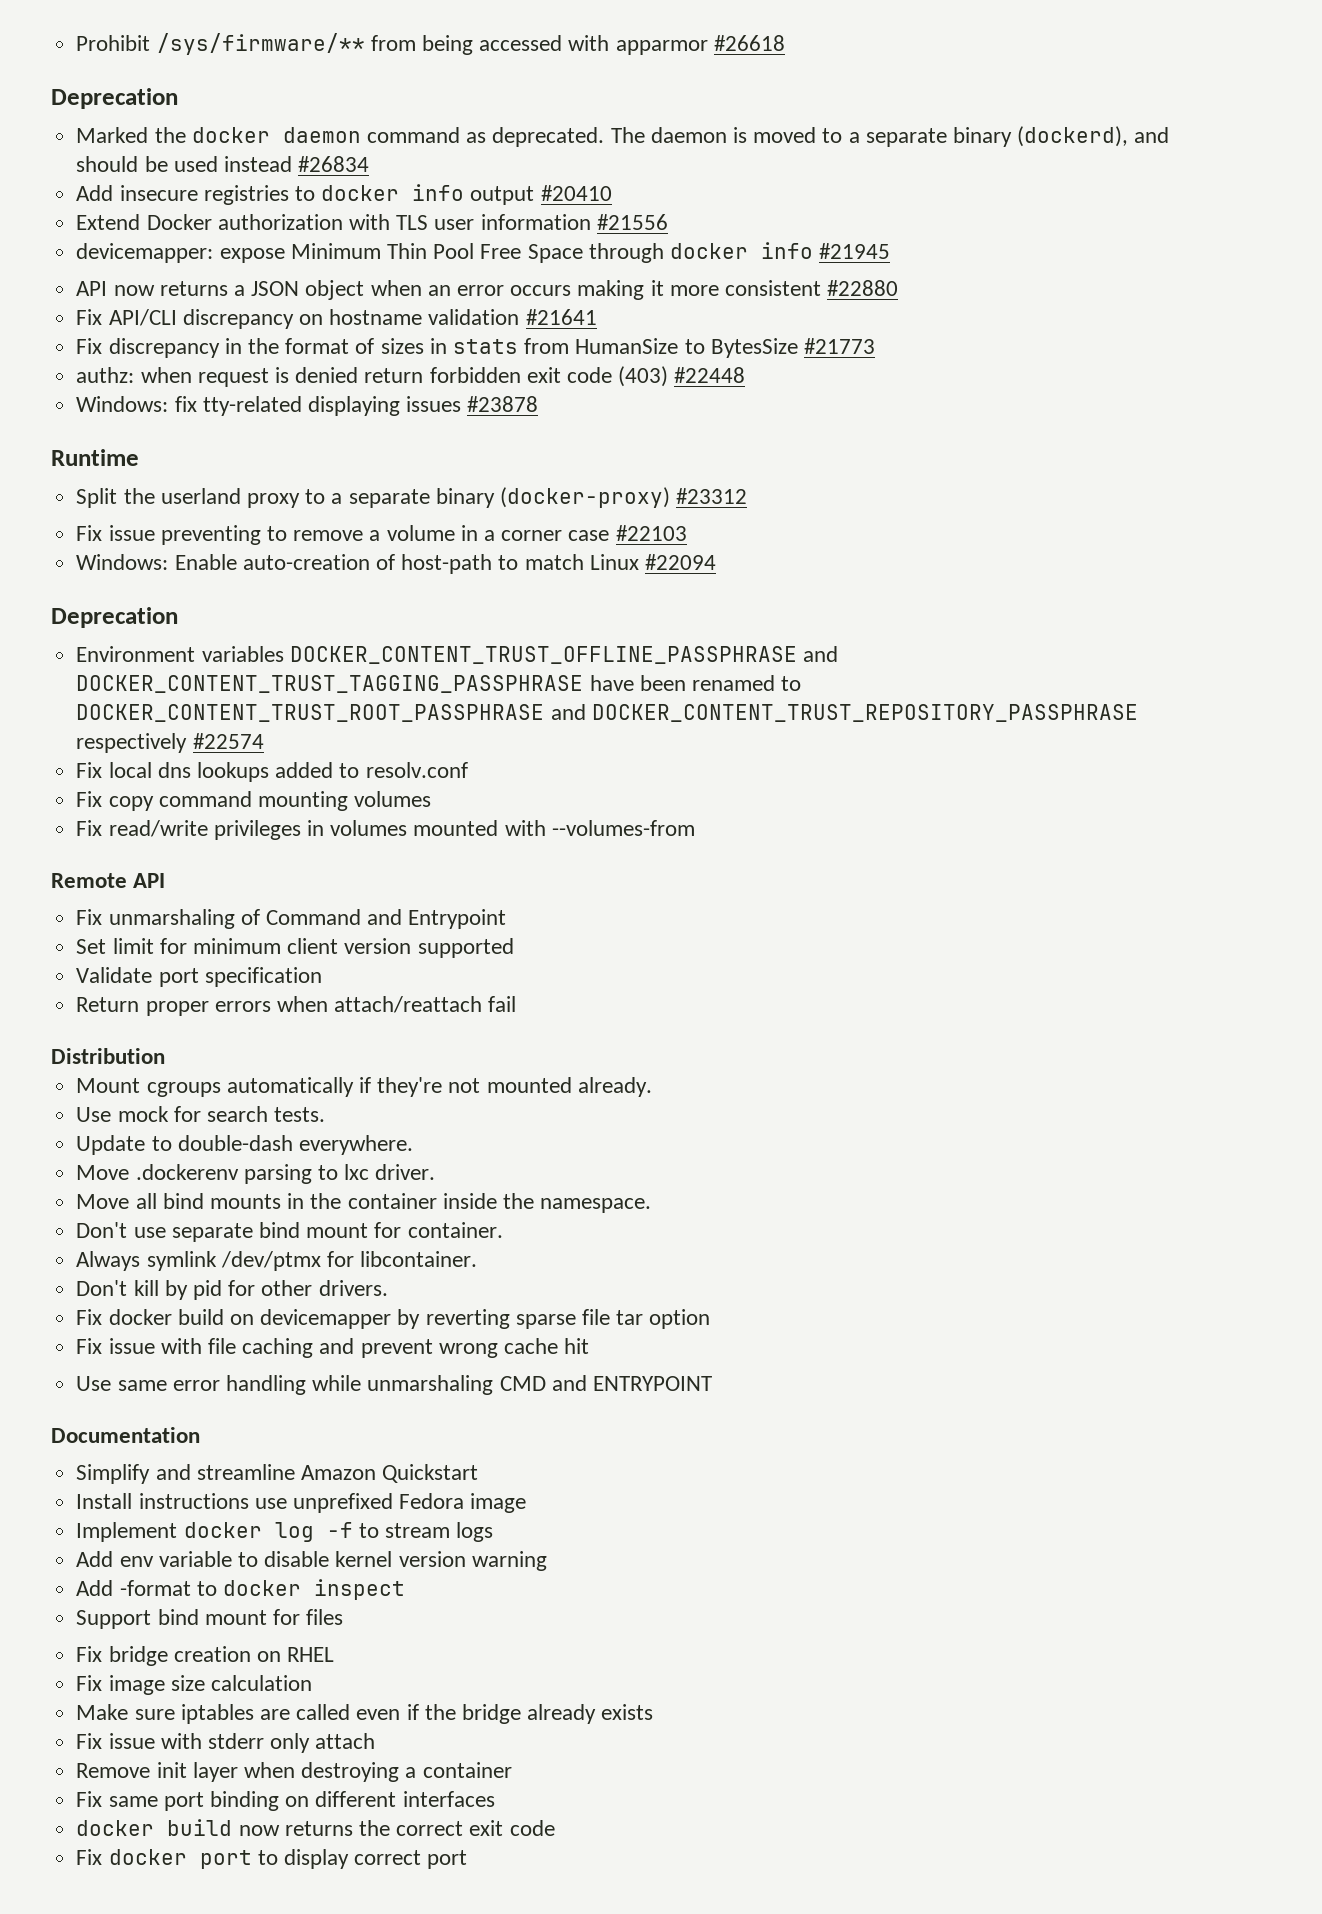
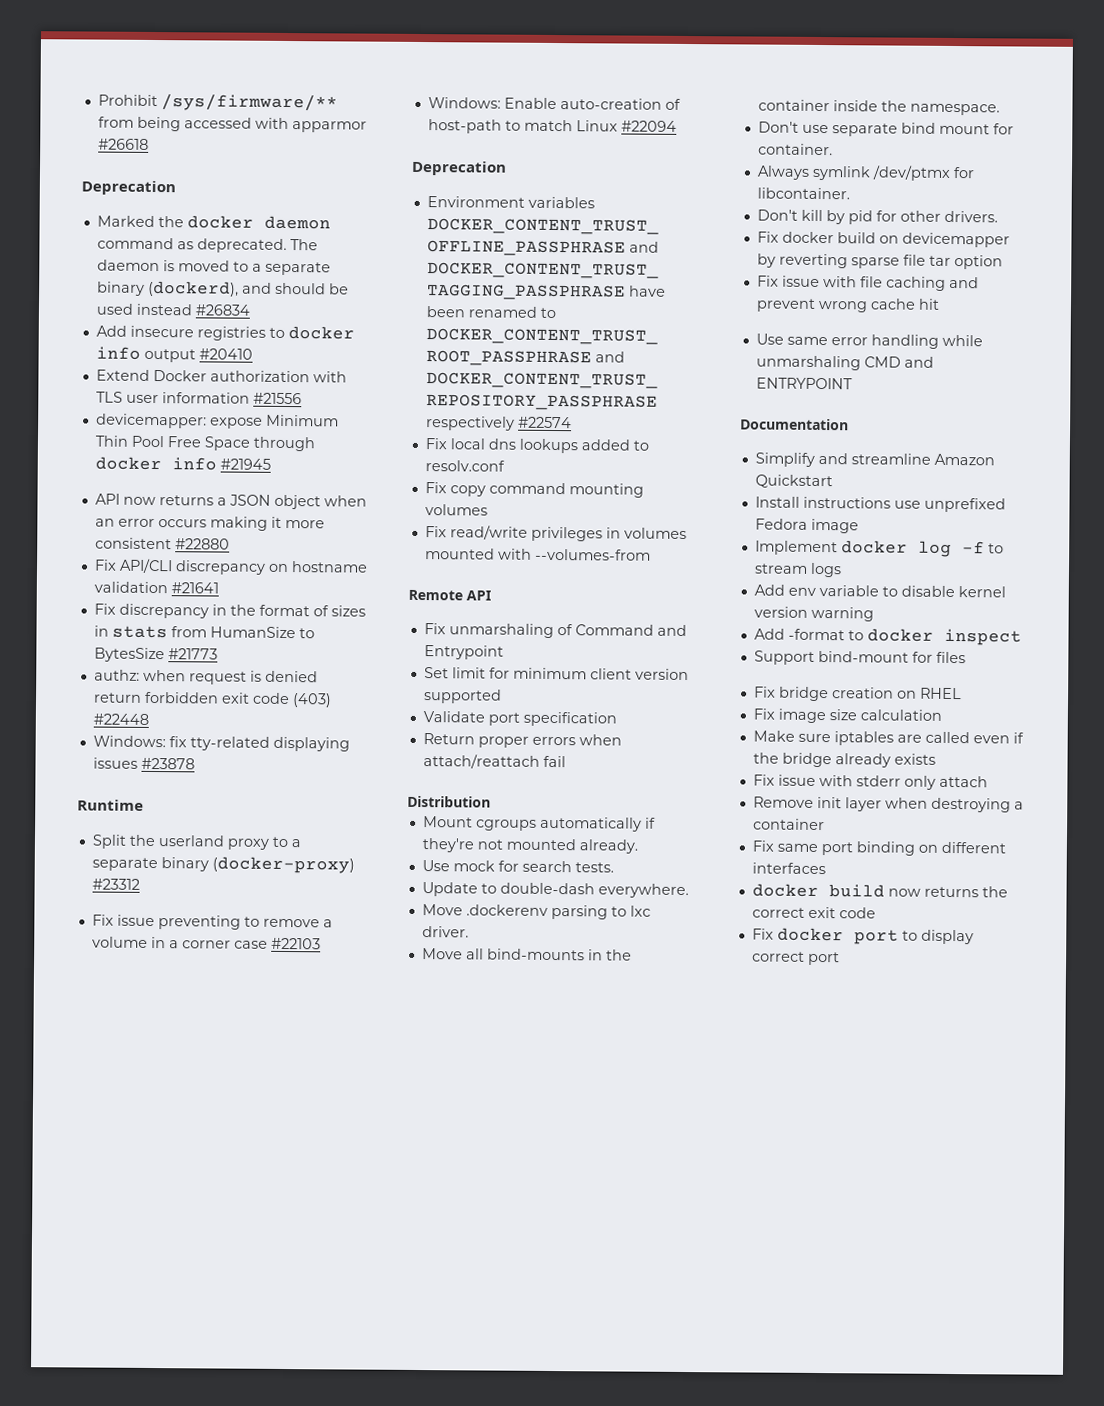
- Move all bind mounts in the container inside the namespace.
+ Move all bind-mounts in the container inside the namespace.
- Support bind mount for files
+ Support bind-mount for files

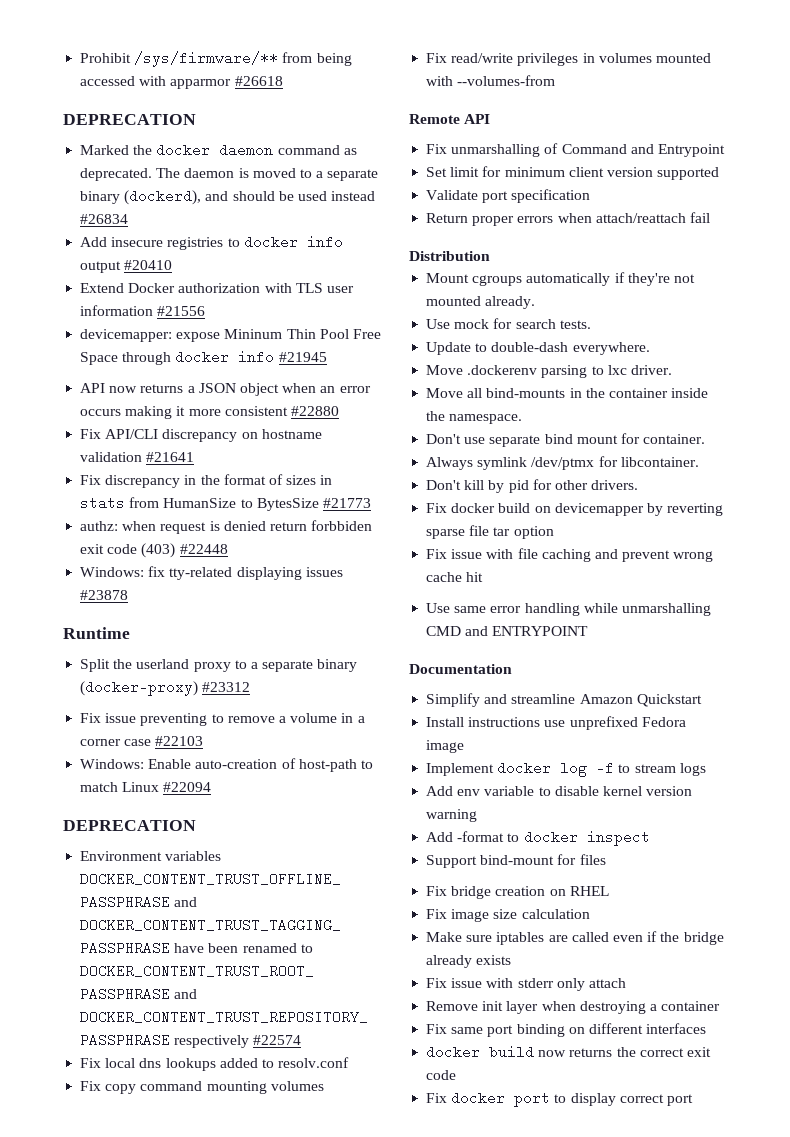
  Prohibit /sys/firmware/** from being accessed with apparmor #26618
- Deprecation
+ DEPRECATION
- devicemapper: expose Minimum Thin Pool Free Space through docker info #21945
+ devicemapper: expose Mininum Thin Pool Free Space through docker info #21945
- authz: when request is denied return forbidden exit code (403) #22448
+ authz: when request is denied return forbbiden exit code (403) #22448
  Windows: Enable auto-creation of host-path to match Linux #22094
- Deprecation
+ DEPRECATION
- Fix unmarshaling of Command and Entrypoint
+ Fix unmarshalling of Command and Entrypoint
- Use same error handling while unmarshaling CMD and ENTRYPOINT
+ Use same error handling while unmarshalling CMD and ENTRYPOINT

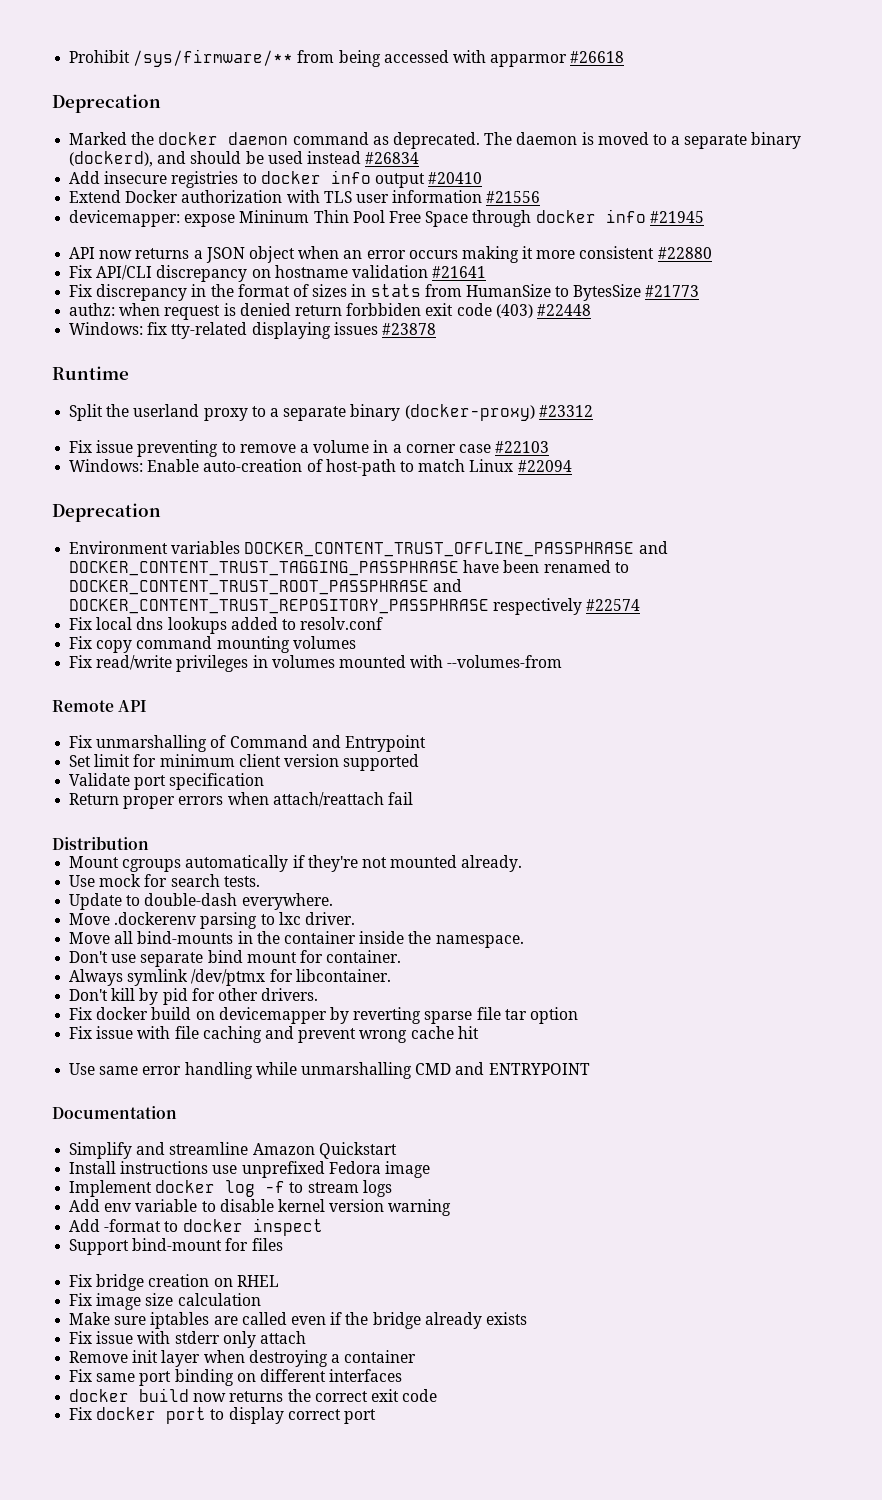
  Prohibit /sys/firmware/** from being accessed with apparmor #26618
- DEPRECATION
+ Deprecation
  Windows: Enable auto-creation of host-path to match Linux #22094
- DEPRECATION
+ Deprecation

